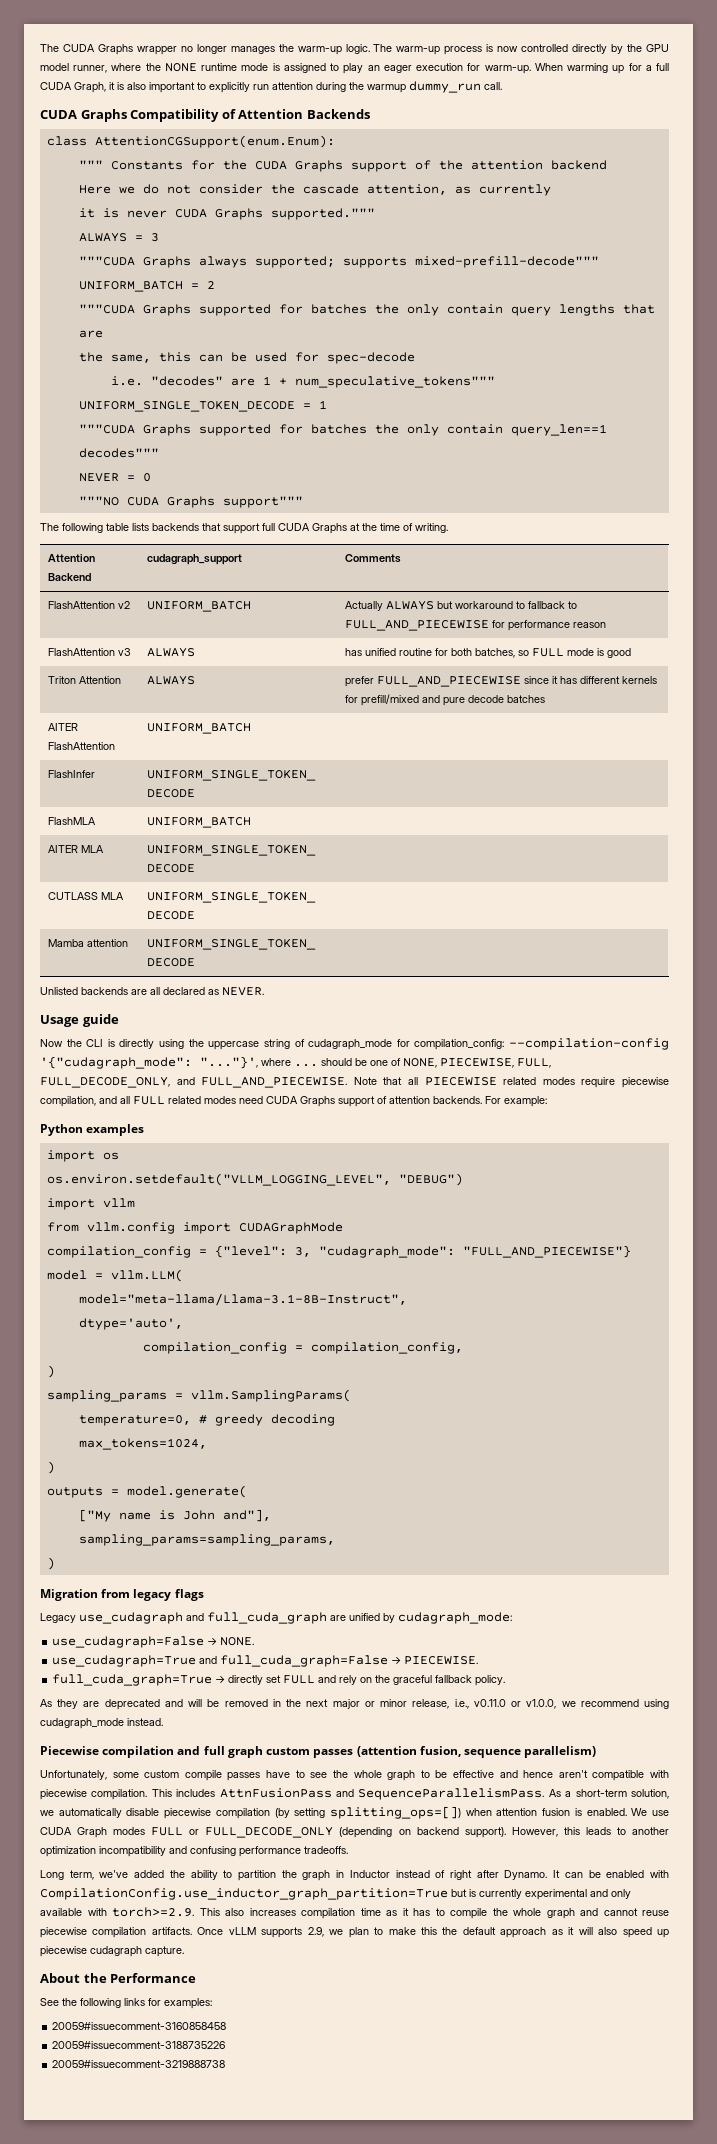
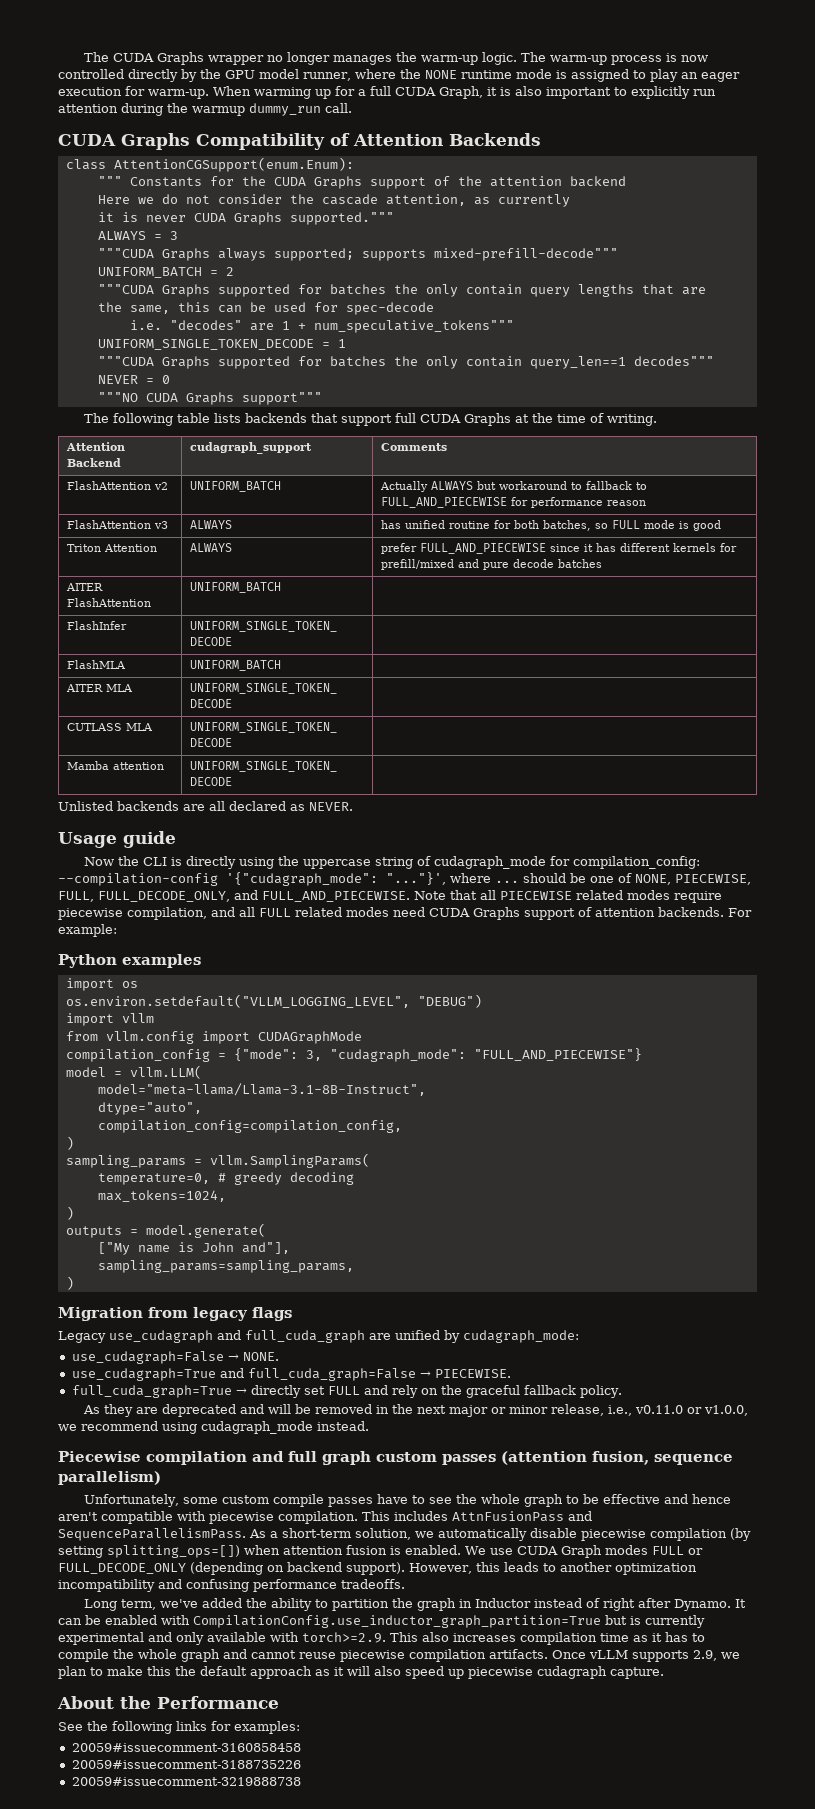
- compilation_config = {"level": 3, "cudagraph_mode": "FULL_AND_PIECEWISE"}
+ compilation_config = {"mode": 3, "cudagraph_mode": "FULL_AND_PIECEWISE"}
- dtype='auto',
- compilation_config = compilation_config,
+ dtype="auto",
+ compilation_config=compilation_config,

